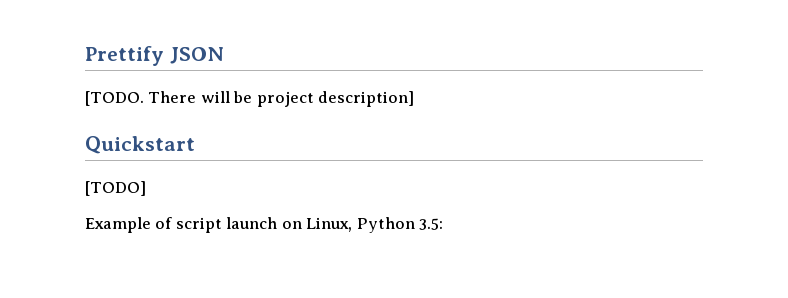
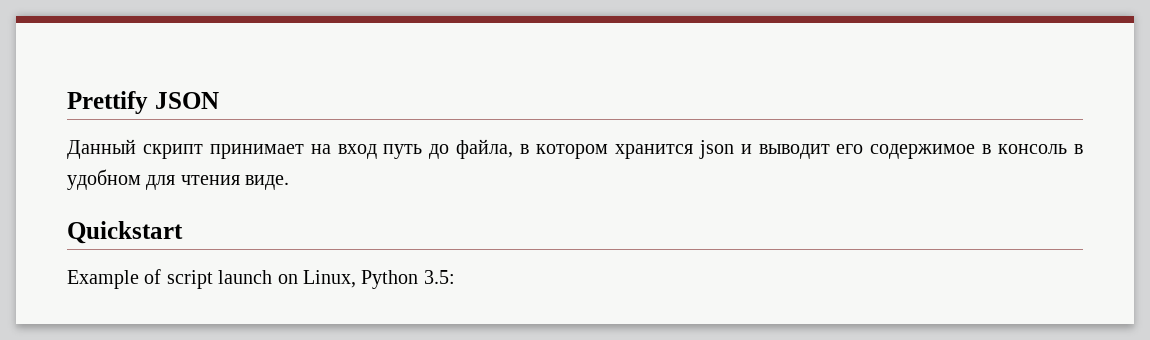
- [TODO. There will be project description]
+ Данный скрипт принимает на вход путь до файла, в котором хранится json и выводит его содержимое в консоль в удобном для чтения виде.
- [TODO]

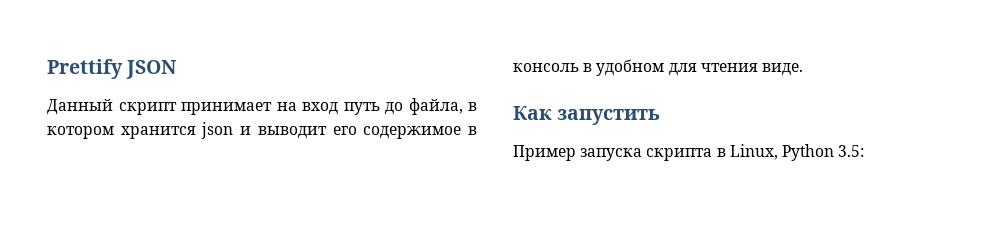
- Quickstart
- Example of script launch on Linux, Python 3.5:
+ Как запустить
+ Пример запуска скрипта в Linux, Python 3.5:

